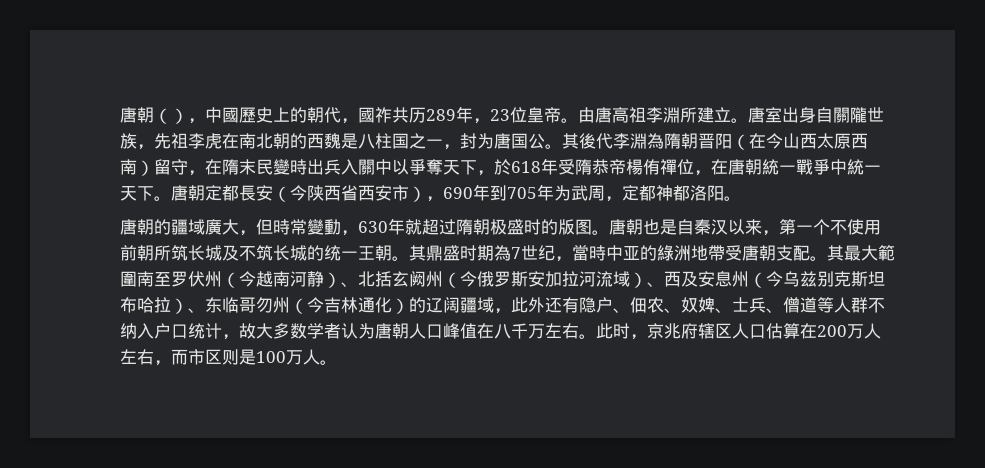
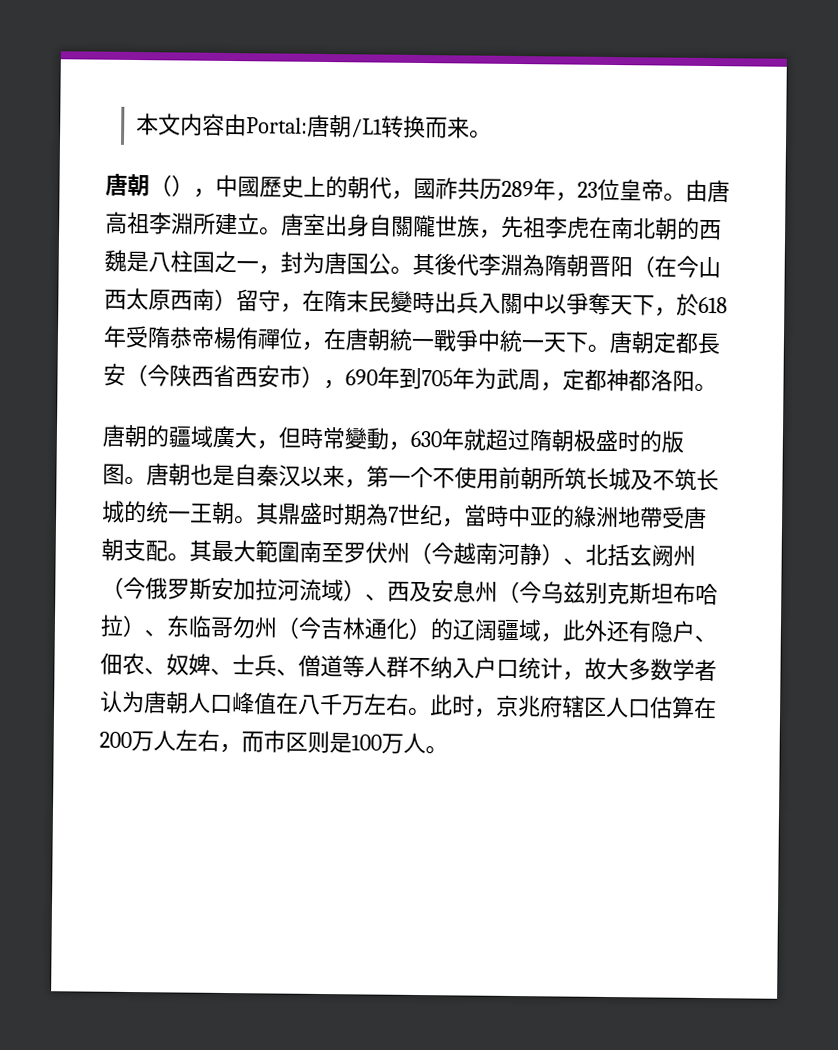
+ 本文内容由Portal:唐朝/L1转换而来。

